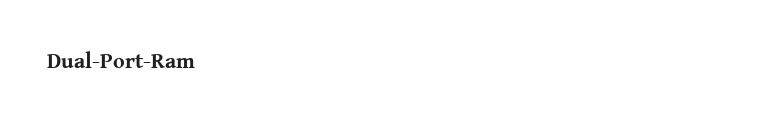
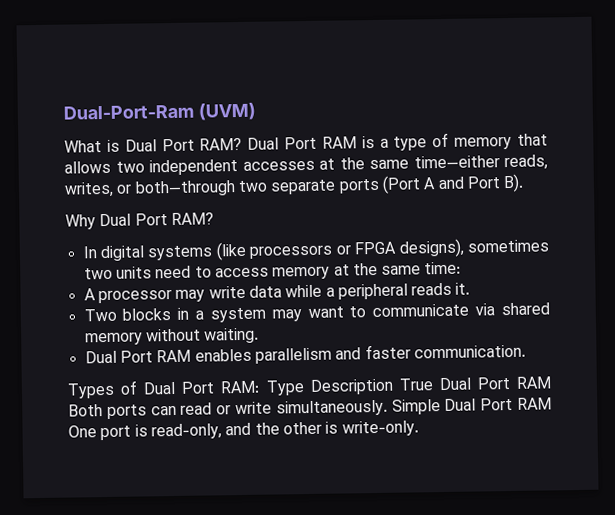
- Dual-Port-Ram
+ Dual-Port-Ram (UVM)
+ What is Dual Port RAM? Dual Port RAM is a type of memory that allows two independent accesses at the same time—either reads, writes, or both—through two separate ports (Port A and Port B).
+ Why Dual Port RAM?
+ In digital systems (like processors or FPGA designs), sometimes two units need to access memory at the same time:
+ A processor may write data while a peripheral reads it.
+ Two blocks in a system may want to communicate via shared memory without waiting.
+ Dual Port RAM enables parallelism and faster communication.
+ Types of Dual Port RAM: Type Description True Dual Port RAM Both ports can read or write simultaneously. Simple Dual Port RAM One port is read-only, and the other is write-only.

